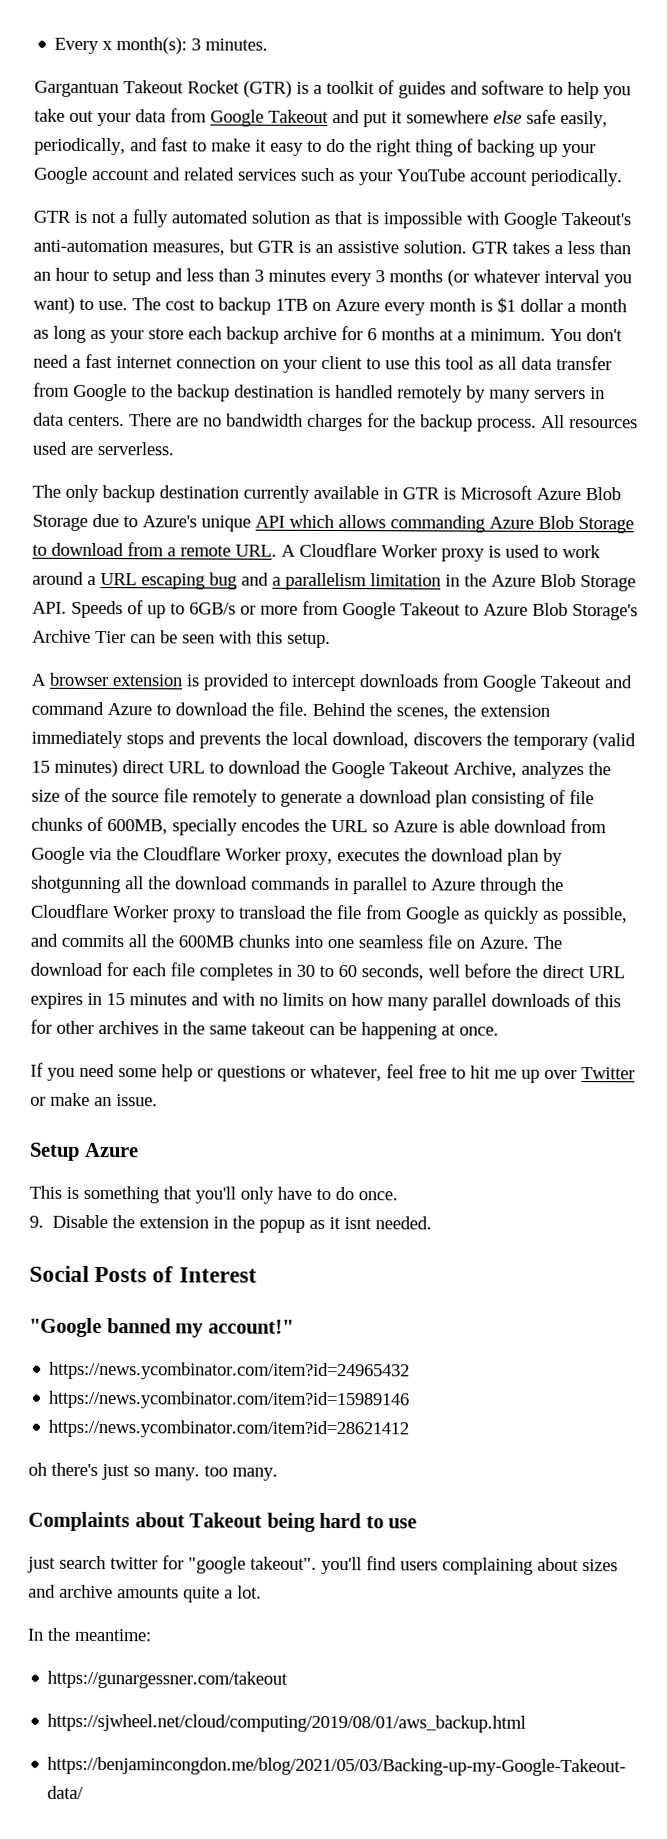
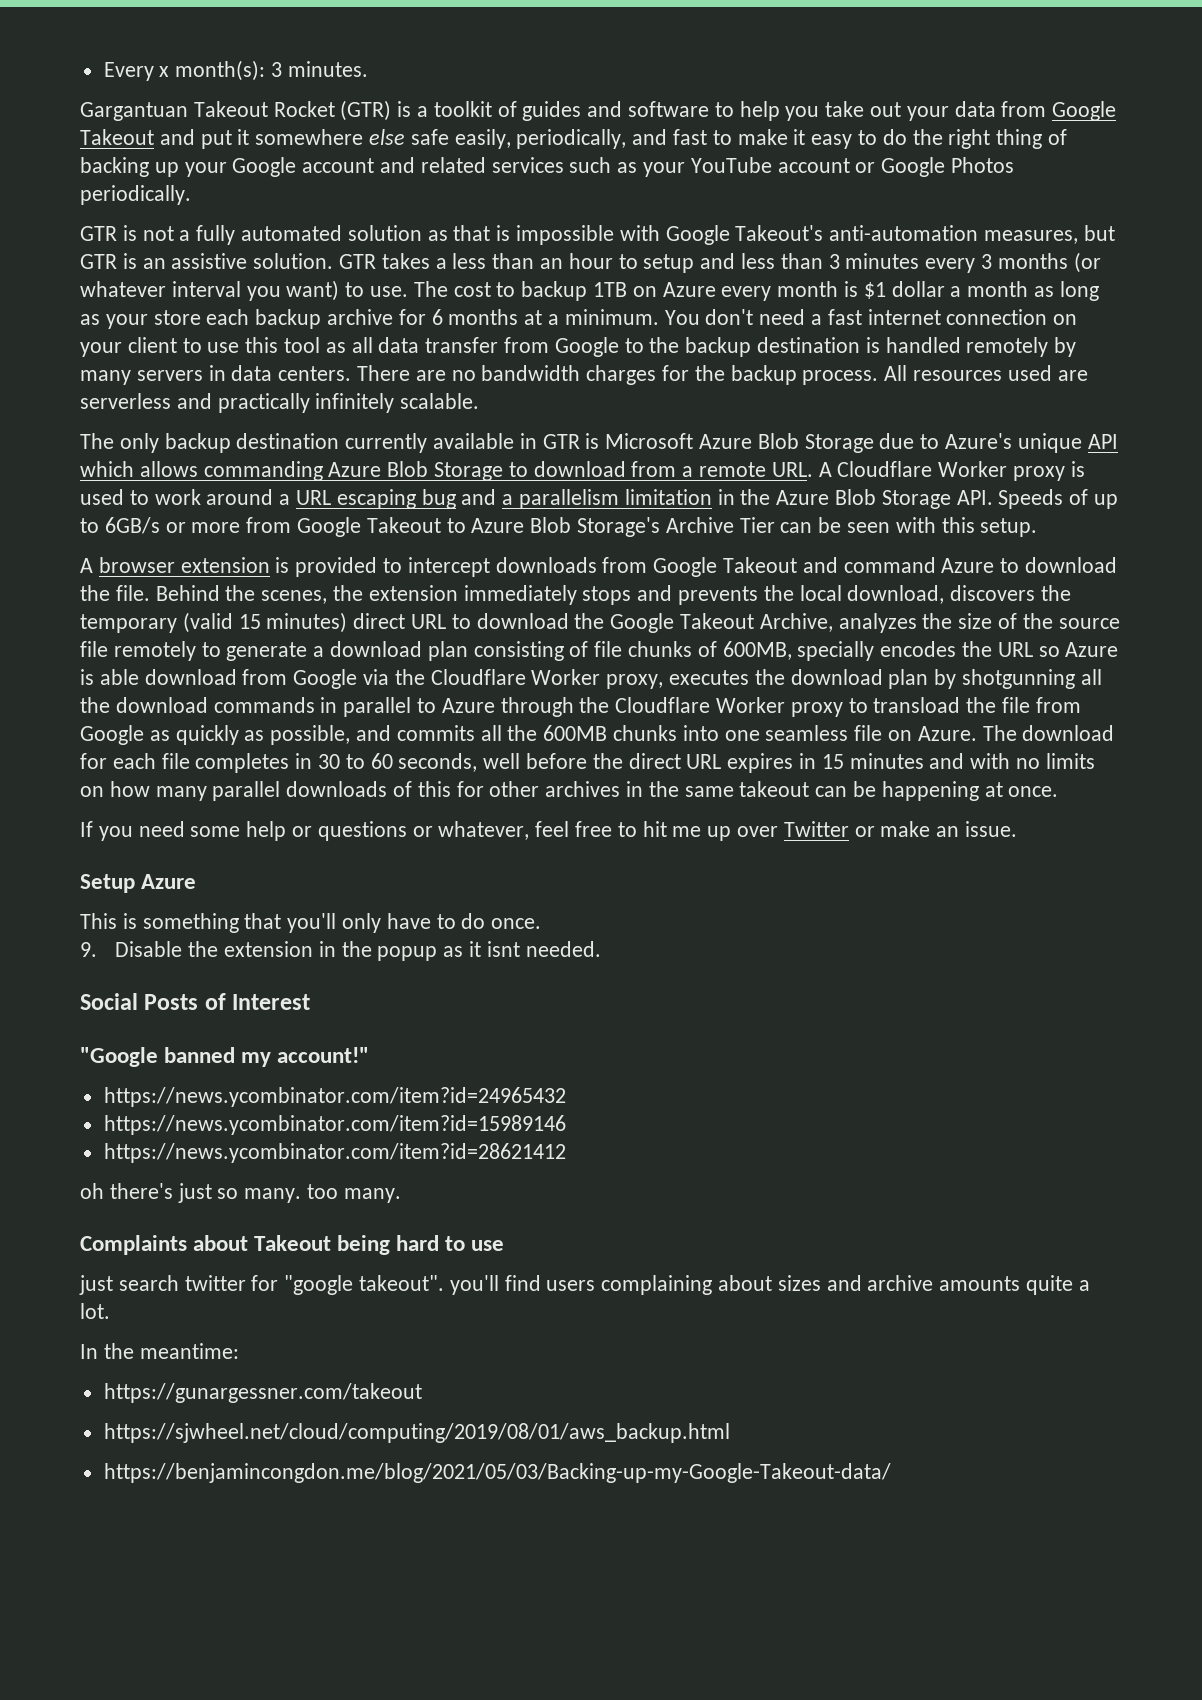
- Gargantuan Takeout Rocket (GTR) is a toolkit of guides and software to help you take out your data from Google Takeout and put it somewhere else safe easily, periodically, and fast to make it easy to do the right thing of backing up your Google account and related services such as your YouTube account periodically.
+ Gargantuan Takeout Rocket (GTR) is a toolkit of guides and software to help you take out your data from Google Takeout and put it somewhere else safe easily, periodically, and fast to make it easy to do the right thing of backing up your Google account and related services such as your YouTube account or Google Photos periodically.
- All resources used are serverless.
+ All resources used are serverless and practically infinitely scalable.

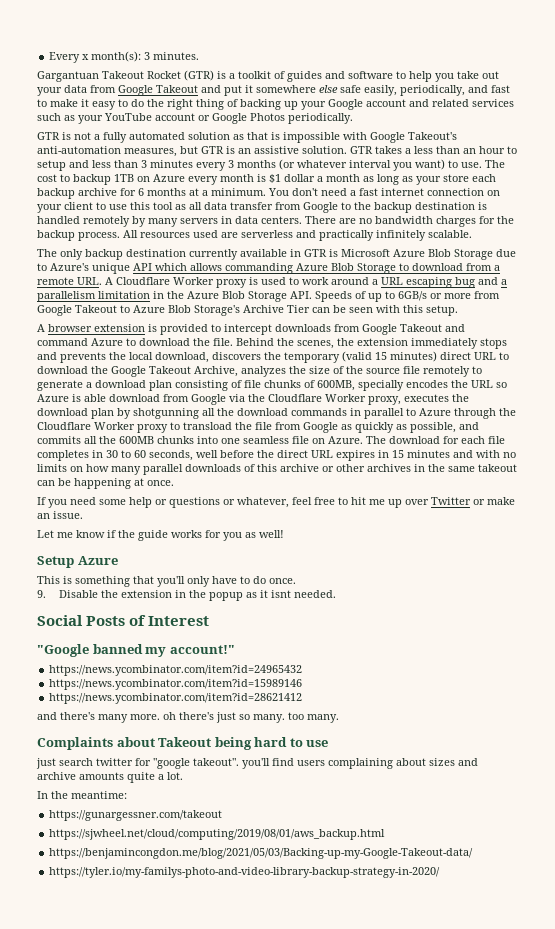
- The download for each file completes in 30 to 60 seconds, well before the direct URL expires in 15 minutes and with no limits on how many parallel downloads of this for other archives in the same takeout can be happening at once.
+ The download for each file completes in 30 to 60 seconds, well before the direct URL expires in 15 minutes and with no limits on how many parallel downloads of this archive or other archives in the same takeout can be happening at once.
+ Let me know if the guide works for you as well!
- oh there's just so many. too many.
+ and there's many more. oh there's just so many. too many.
+ https://tyler.io/my-familys-photo-and-video-library-backup-strategy-in-2020/

